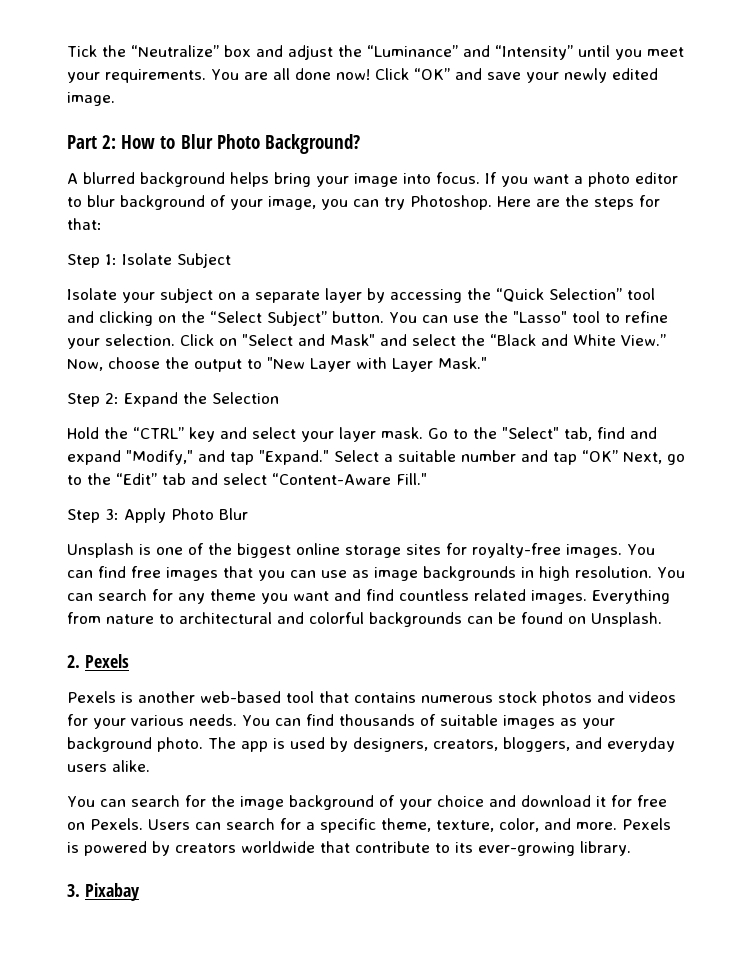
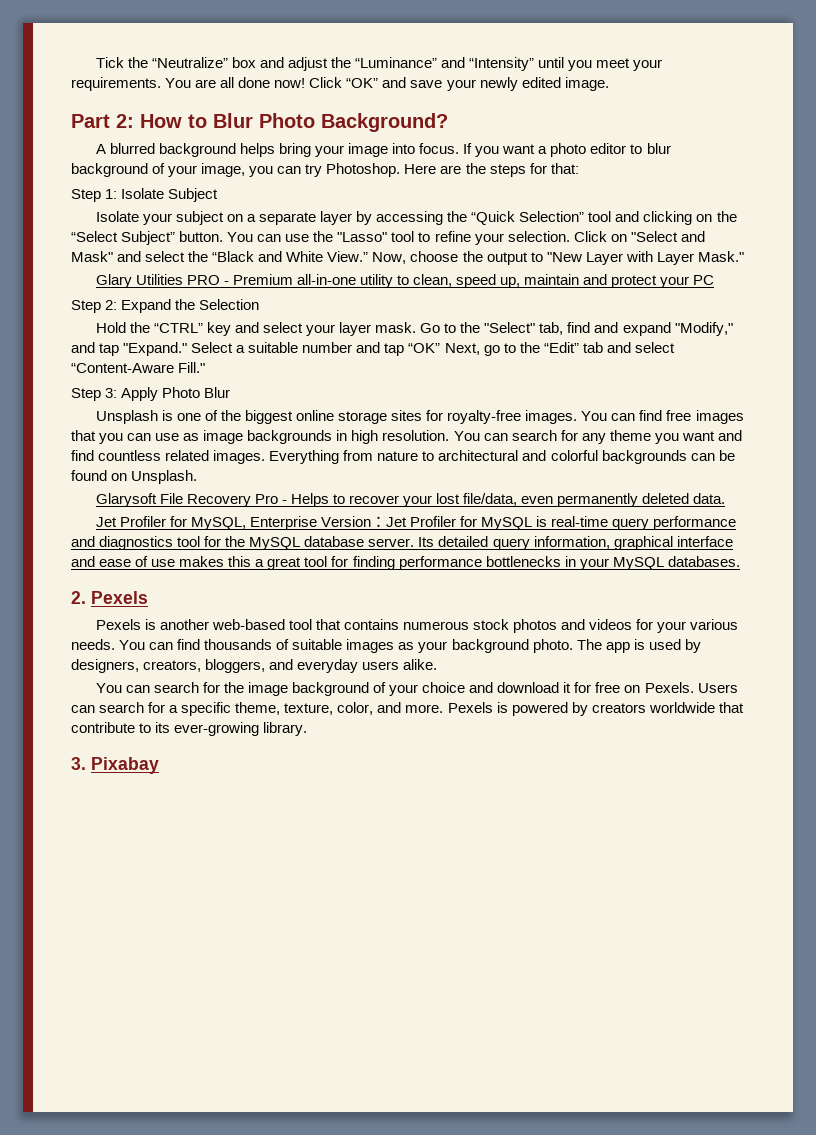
+ Glary Utilities PRO - Premium all-in-one utility to clean, speed up, maintain and protect your PC
+ Glarysoft File Recovery Pro - Helps to recover your lost file/data, even permanently deleted data.
+ Jet Profiler for MySQL, Enterprise Version：Jet Profiler for MySQL is real-time query performance and diagnostics tool for the MySQL database server. Its detailed query information, graphical interface and ease of use makes this a great tool for finding performance bottlenecks in your MySQL databases.

